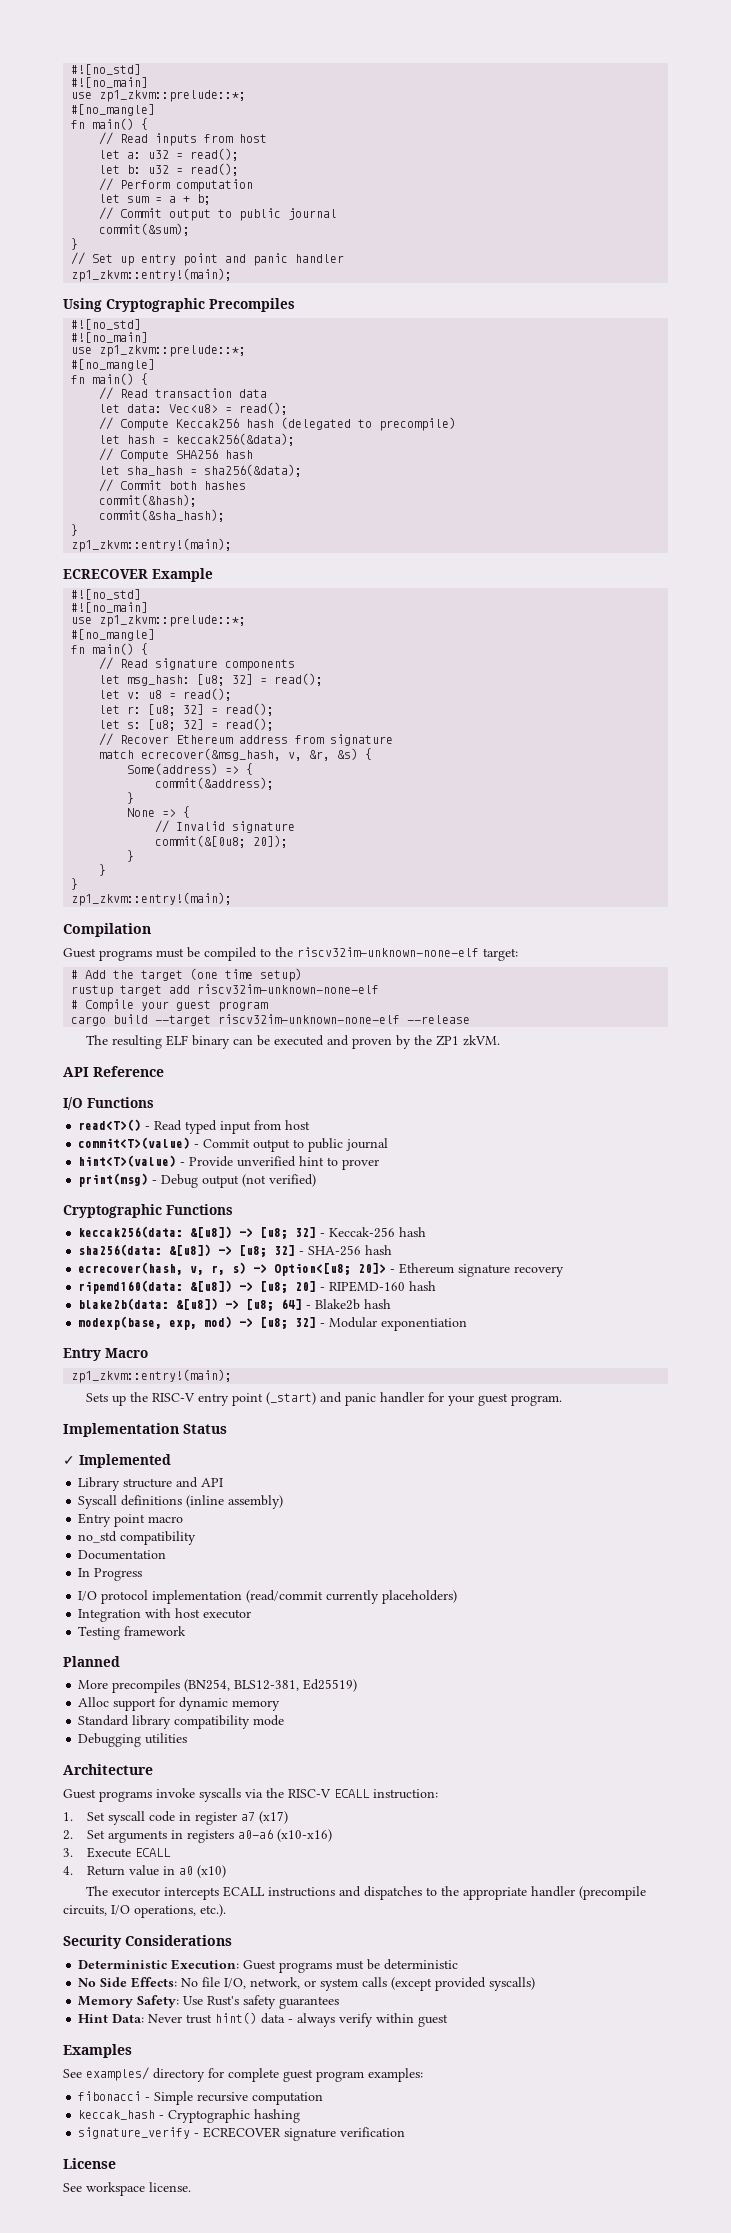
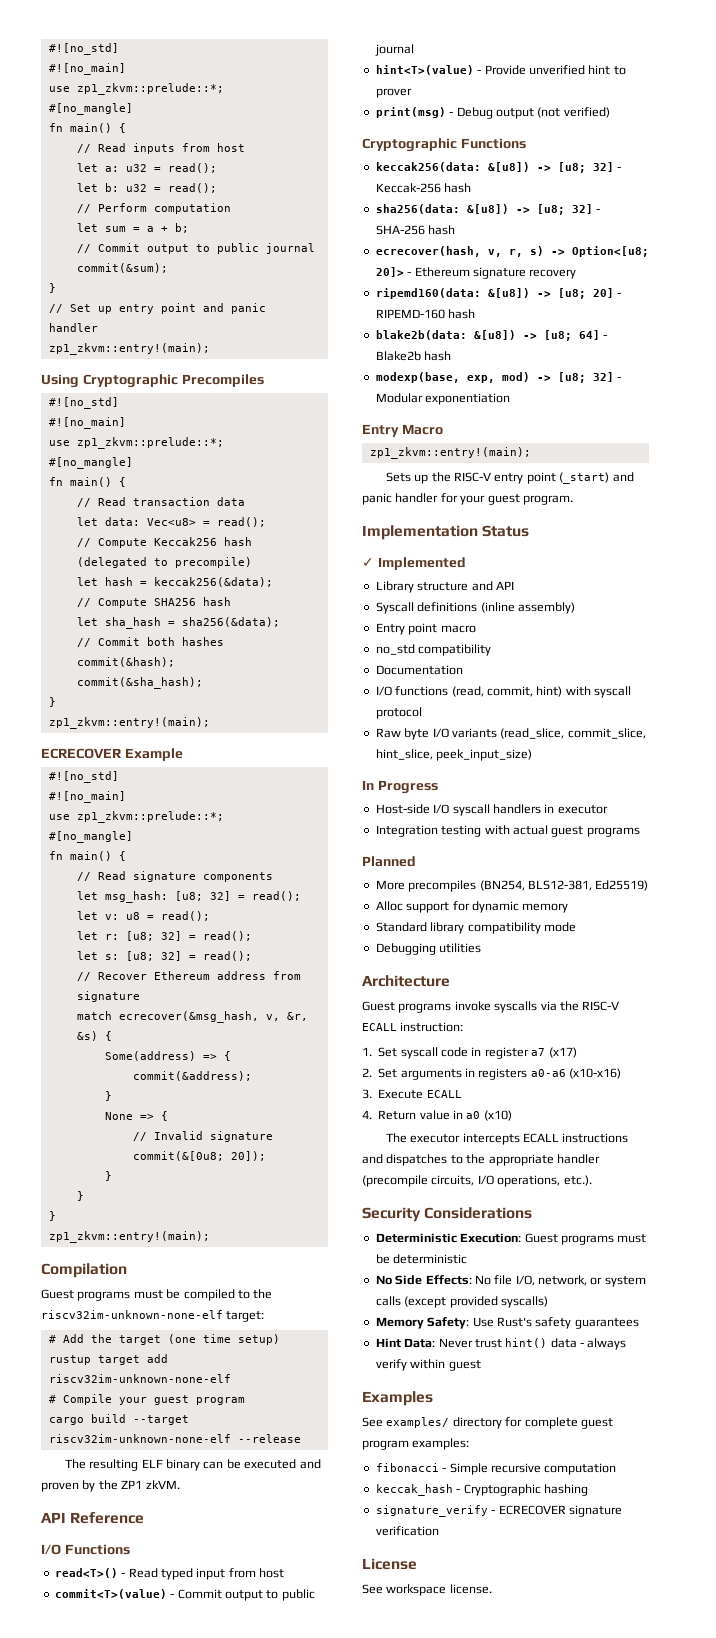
+ I/O functions (read, commit, hint) with syscall protocol
+ Raw byte I/O variants (read_slice, commit_slice, hint_slice, peek_input_size)
  In Progress
- I/O protocol implementation (read/commit currently placeholders)
- Integration with host executor
- Testing framework
+ Host-side I/O syscall handlers in executor
+ Integration testing with actual guest programs

